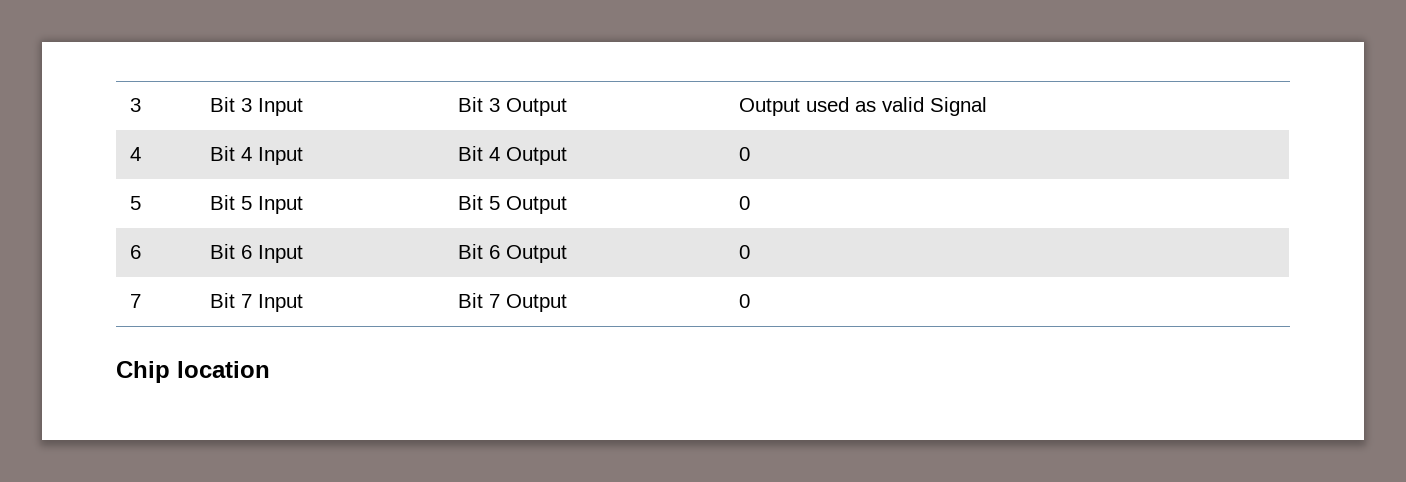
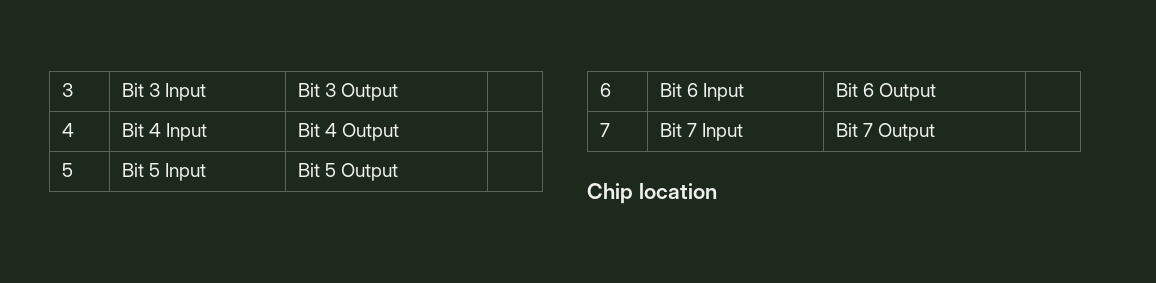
- 3 | Bit 3 Input | Bit 3 Output | Output used as valid Signal
+ 3 | Bit 3 Input | Bit 3 Output |
- 4 | Bit 4 Input | Bit 4 Output | 0
+ 4 | Bit 4 Input | Bit 4 Output |
- 5 | Bit 5 Input | Bit 5 Output | 0
+ 5 | Bit 5 Input | Bit 5 Output |
- 6 | Bit 6 Input | Bit 6 Output | 0
+ 6 | Bit 6 Input | Bit 6 Output |
- 7 | Bit 7 Input | Bit 7 Output | 0
+ 7 | Bit 7 Input | Bit 7 Output |

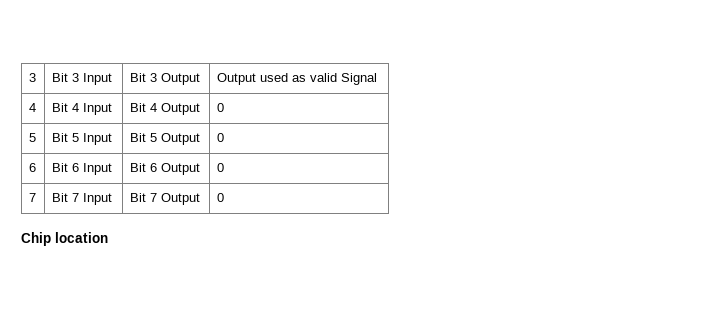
- 3 | Bit 3 Input | Bit 3 Output |
+ 3 | Bit 3 Input | Bit 3 Output | Output used as valid Signal
- 4 | Bit 4 Input | Bit 4 Output |
+ 4 | Bit 4 Input | Bit 4 Output | 0
- 5 | Bit 5 Input | Bit 5 Output |
+ 5 | Bit 5 Input | Bit 5 Output | 0
- 6 | Bit 6 Input | Bit 6 Output |
+ 6 | Bit 6 Input | Bit 6 Output | 0
- 7 | Bit 7 Input | Bit 7 Output |
+ 7 | Bit 7 Input | Bit 7 Output | 0

